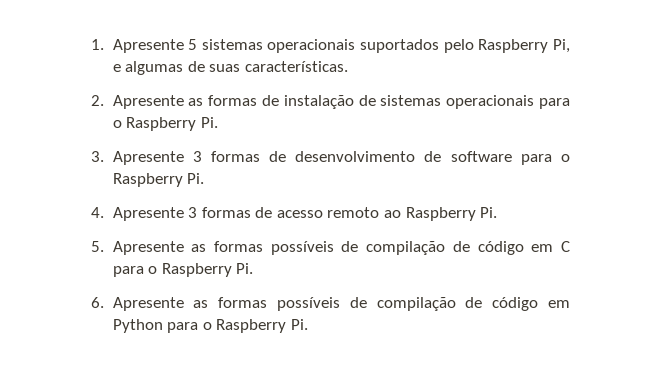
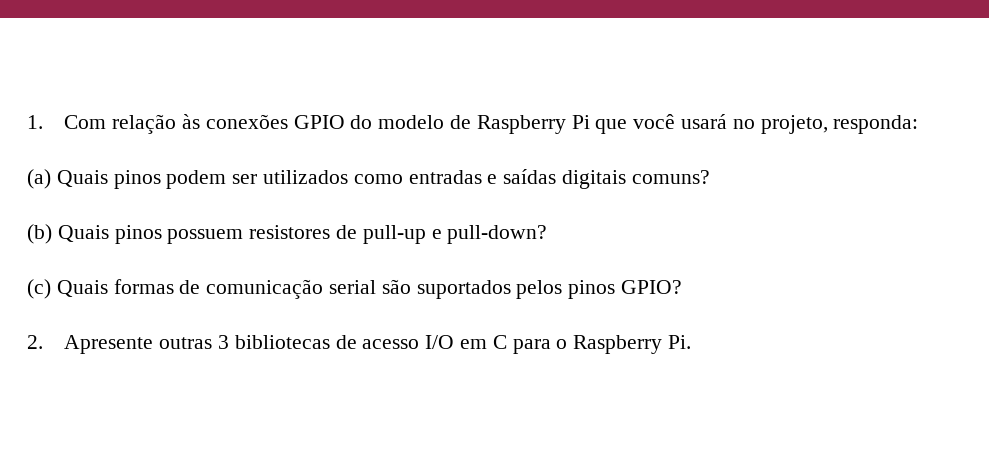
- 1. Apresente 5 sistemas operacionais suportados pelo Raspberry Pi, e algumas de suas características.
- 2. Apresente as formas de instalação de sistemas operacionais para o Raspberry Pi.
- 3. Apresente 3 formas de desenvolvimento de software para o Raspberry Pi.
- 4. Apresente 3 formas de acesso remoto ao Raspberry Pi.
- 5. Apresente as formas possíveis de compilação de código em C para o Raspberry Pi.
+ 1. Com relação às conexões GPIO do modelo de Raspberry Pi que você usará no projeto, responda:
+ (a) Quais pinos podem ser utilizados como entradas e saídas digitais comuns?
+ (b) Quais pinos possuem resistores de pull-up e pull-down?
+ (c) Quais formas de comunicação serial são suportados pelos pinos GPIO?
+ 2. Apresente outras 3 bibliotecas de acesso I/O em C para o Raspberry Pi.
- 6. Apresente as formas possíveis de compilação de código em Python para o Raspberry Pi.

